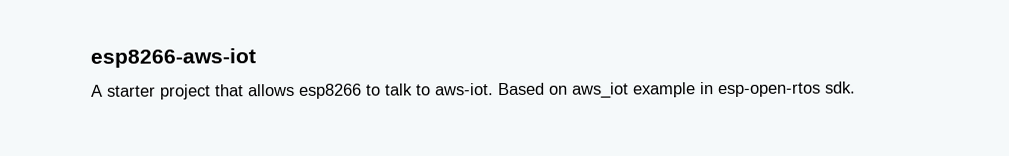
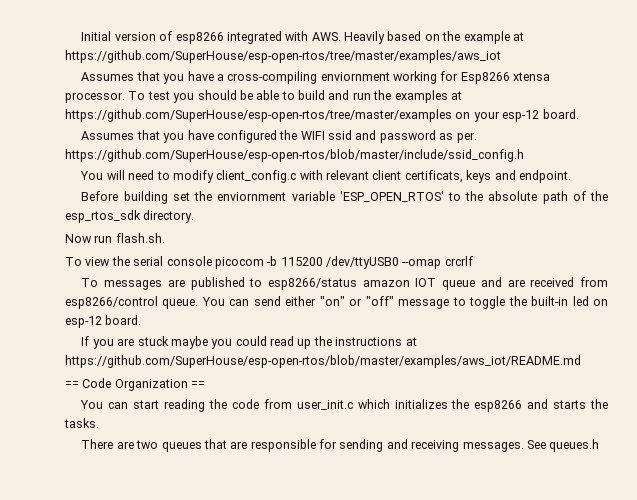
- esp8266-aws-iot
- A starter project that allows esp8266 to talk to aws-iot. Based on aws_iot example in esp-open-rtos sdk.
+ Initial version of esp8266 integrated with AWS. Heavily based on the example at https://github.com/SuperHouse/esp-open-rtos/tree/master/examples/aws_iot
+ Assumes that you have a cross-compiling enviornment working for Esp8266 xtensa processor. To test you should be able to build and run the examples at https://github.com/SuperHouse/esp-open-rtos/tree/master/examples on your esp-12 board.
+ Assumes that you have configured the WIFI ssid and password as per. https://github.com/SuperHouse/esp-open-rtos/blob/master/include/ssid_config.h
+ You will need to modify client_config.c with relevant client certificats, keys and endpoint.
+ Before building set the enviornment variable 'ESP_OPEN_RTOS' to the absolute path of the esp_rtos_sdk directory.
+ Now run flash.sh.
+ To view the serial console picocom -b 115200 /dev/ttyUSB0 --omap crcrlf
+ To messages are published to esp8266/status amazon IOT queue and are received from esp8266/control queue. You can send either "on" or "off" message to toggle the built-in led on esp-12 board.
+ If you are stuck maybe you could read up the instructions at https://github.com/SuperHouse/esp-open-rtos/blob/master/examples/aws_iot/README.md
+ == Code Organization ==
+ You can start reading the code from user_init.c which initializes the esp8266 and starts the tasks.
+ There are two queues that are responsible for sending and receiving messages. See queues.h

